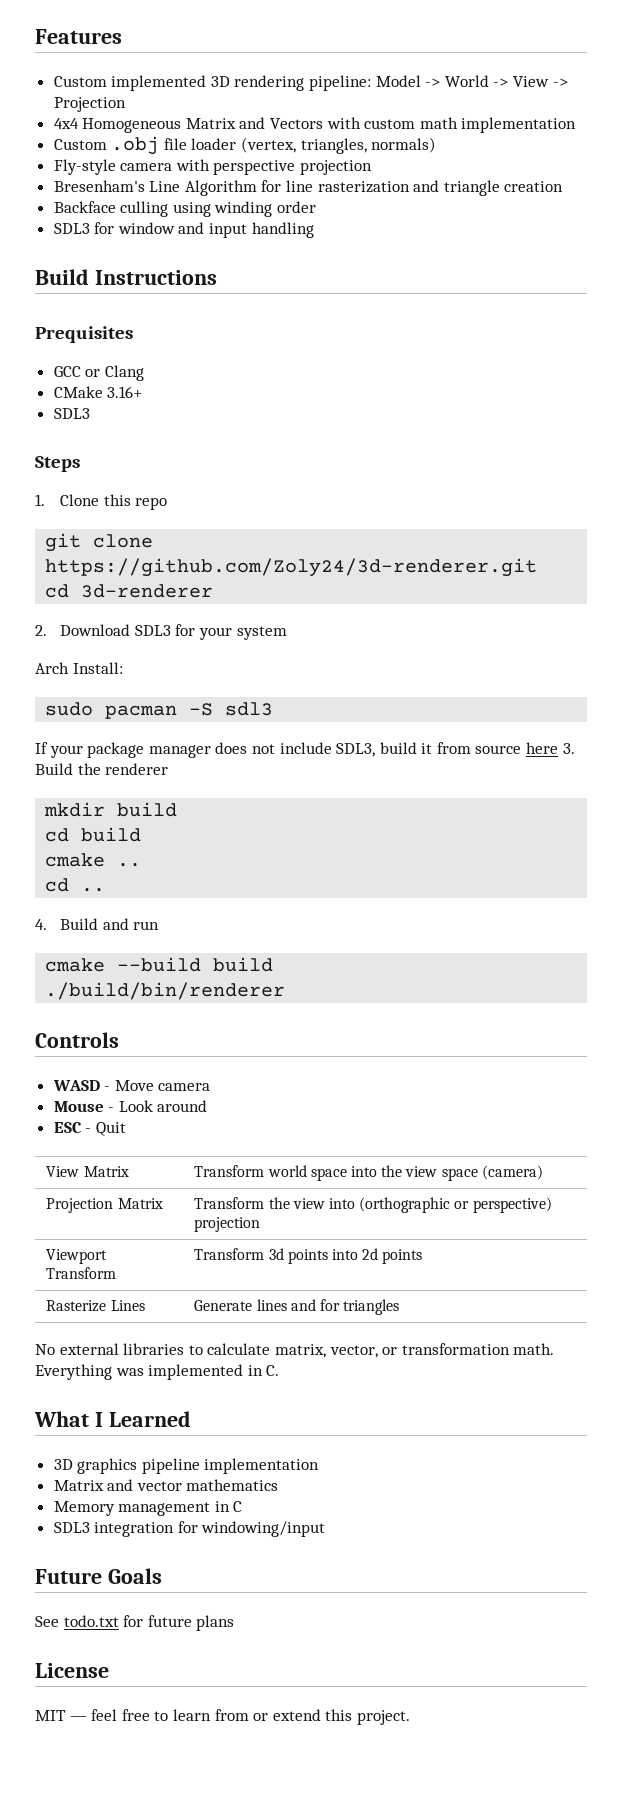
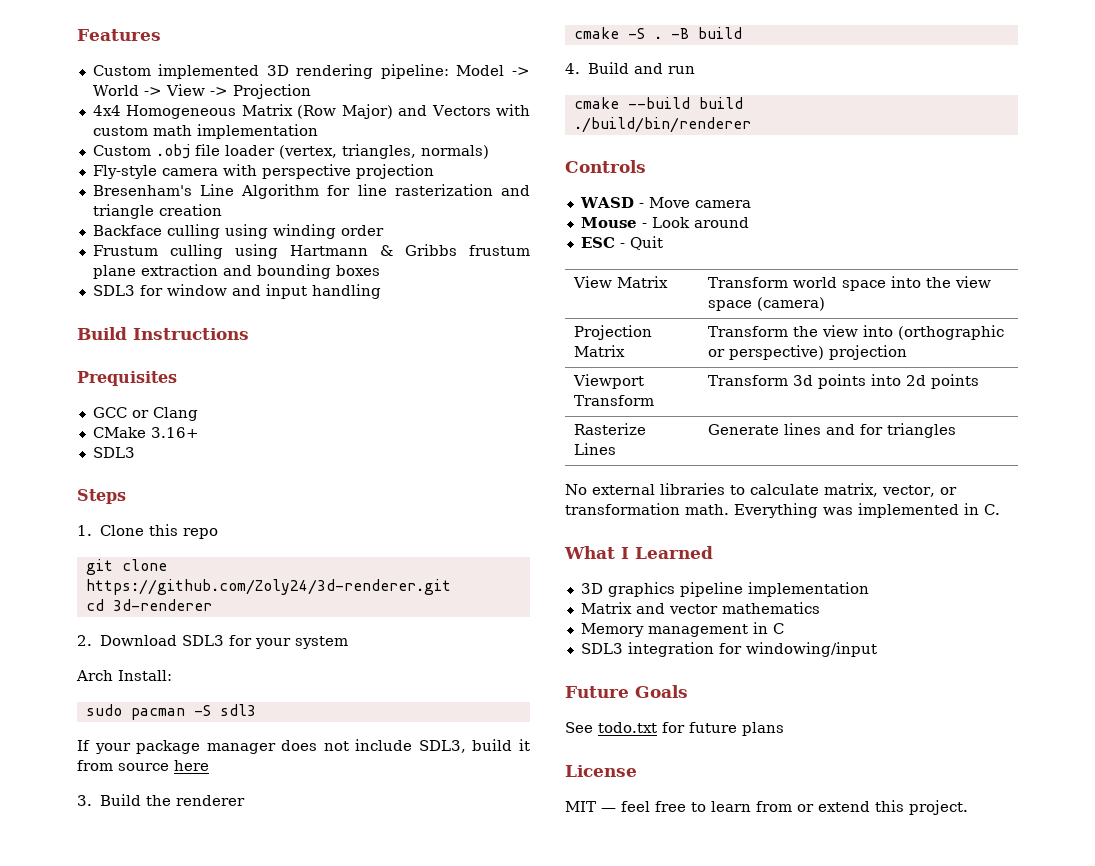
- 4x4 Homogeneous Matrix and Vectors with custom math implementation
+ 4x4 Homogeneous Matrix (Row Major) and Vectors with custom math implementation
+ Frustum culling using Hartmann & Gribbs frustum plane extraction and bounding boxes
- If your package manager does not include SDL3, build it from source here 3. Build the renderer
+ If your package manager does not include SDL3, build it from source here
+ 3. Build the renderer
- mkdir build
- cd build
- cmake ..
- cd ..
+ cmake -S . -B build

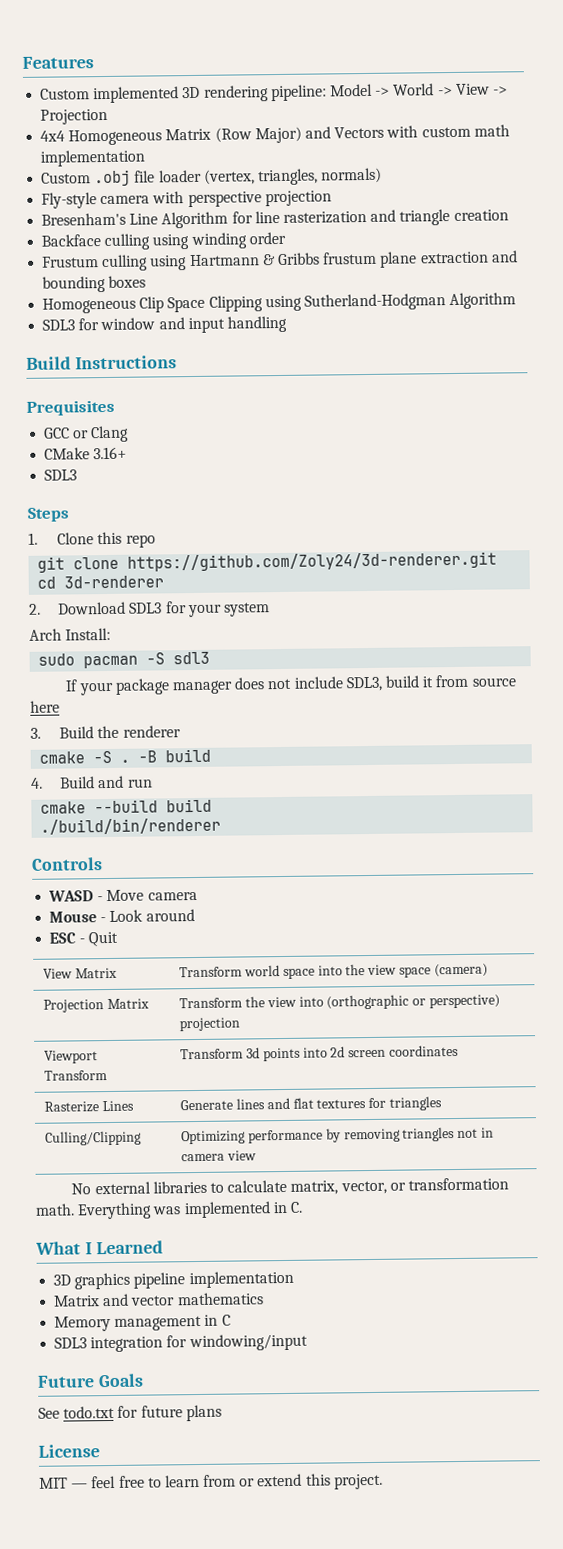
+ Homogeneous Clip Space Clipping using Sutherland-Hodgman Algorithm
- Viewport Transform | Transform 3d points into 2d points
+ Viewport Transform | Transform 3d points into 2d screen coordinates
- Rasterize Lines | Generate lines and for triangles
+ Rasterize Lines | Generate lines and flat textures for triangles
+ Culling/Clipping | Optimizing performance by removing triangles not in camera view

